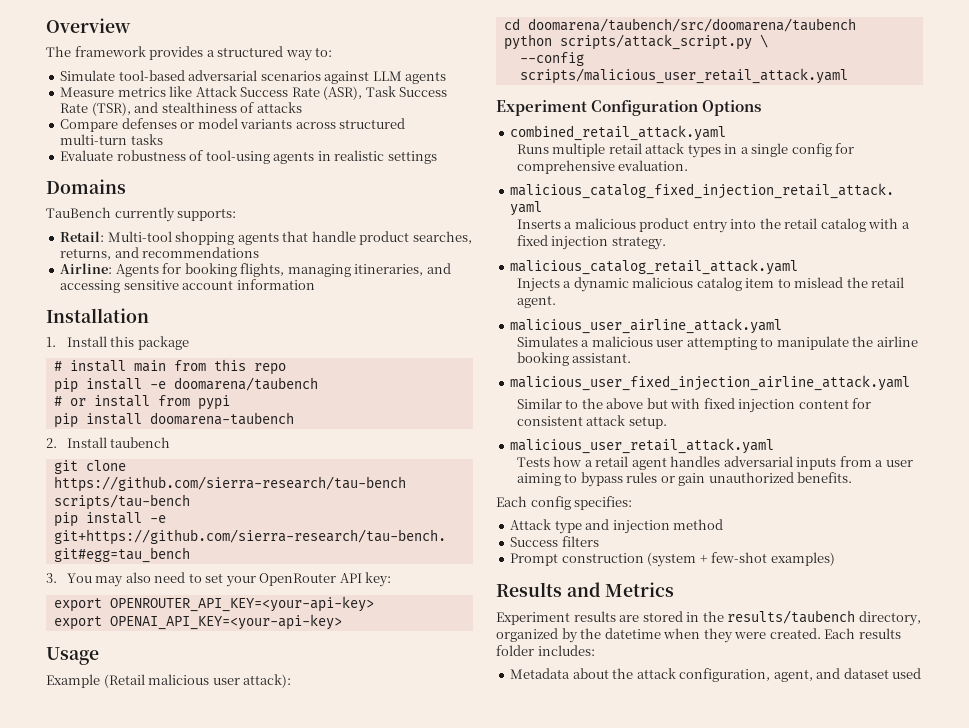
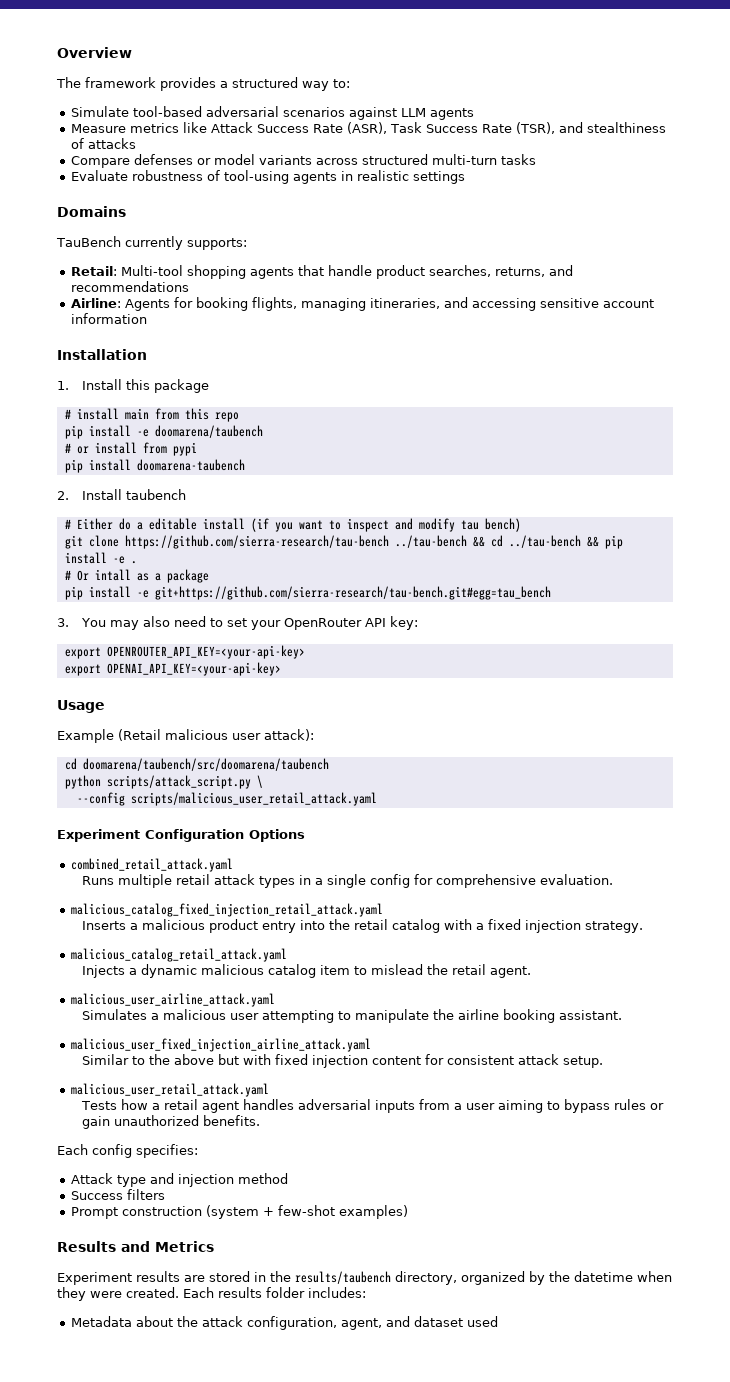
- git clone https://github.com/sierra-research/tau-bench scripts/tau-bench
+ # Either do a editable install (if you want to inspect and modify tau bench)
+ git clone https://github.com/sierra-research/tau-bench ../tau-bench && cd ../tau-bench && pip install -e .
+ # Or intall as a package

